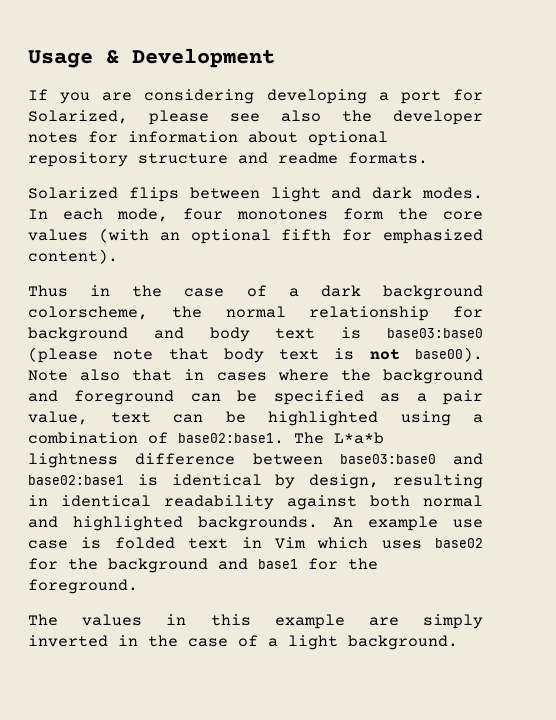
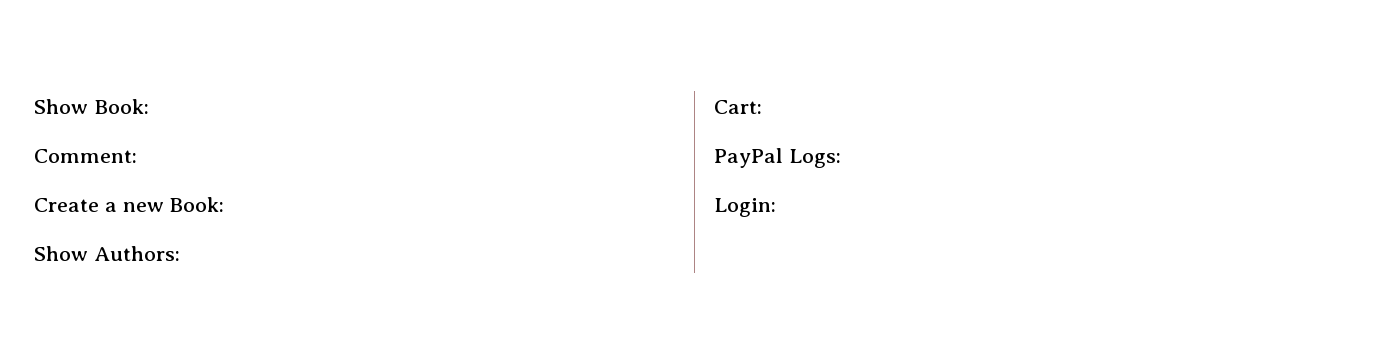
- Usage & Development
- If you are considering developing a port for Solarized, please see also the developer notes for information about optional repository structure and readme formats.
- Solarized flips between light and dark modes. In each mode, four monotones form the core values (with an optional fifth for emphasized content).
- Thus in the case of a dark background colorscheme, the normal relationship for background and body text is base03:base0 (please note that body text is not base00). Note also that in cases where the background and foreground can be specified as a pair value, text can be highlighted using a combination of base02:base1. The L*a*b lightness difference between base03:base0 and base02:base1 is identical by design, resulting in identical readability against both normal and highlighted backgrounds. An example use case is folded text in Vim which uses base02 for the background and base1 for the foreground.
- The values in this example are simply inverted in the case of a light background.
+ Show Book:
+ Comment:
+ Create a new Book:
+ Show Authors:
+ Cart:
+ PayPal Logs:
+ Login:

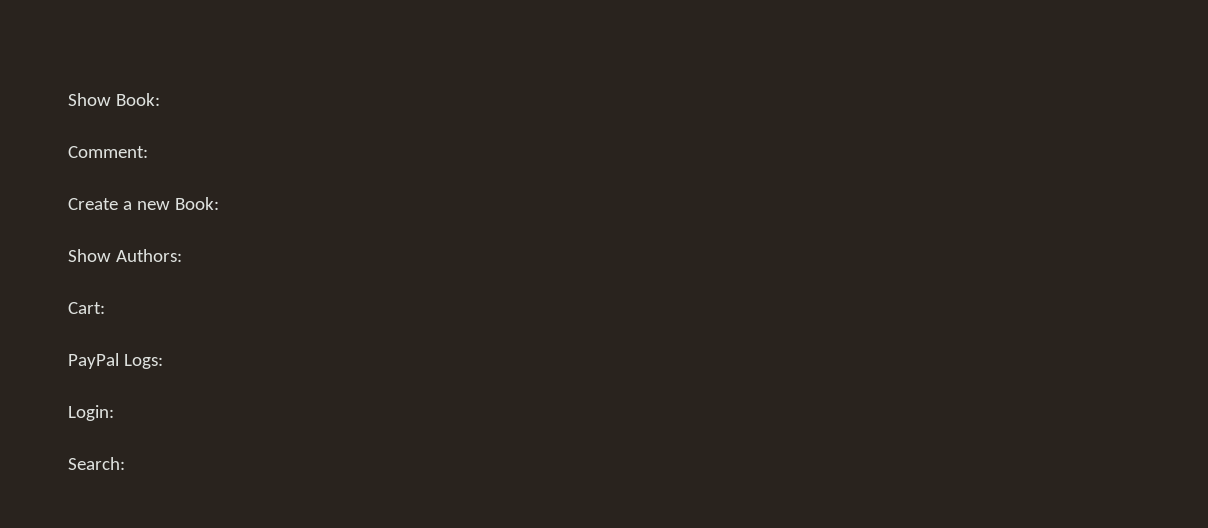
+ Search:

